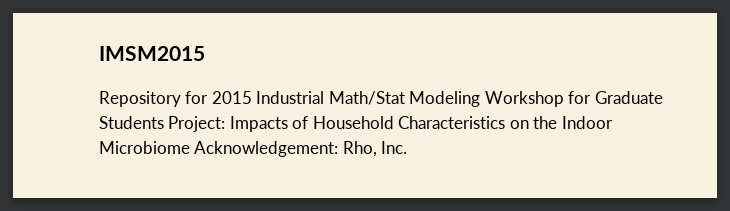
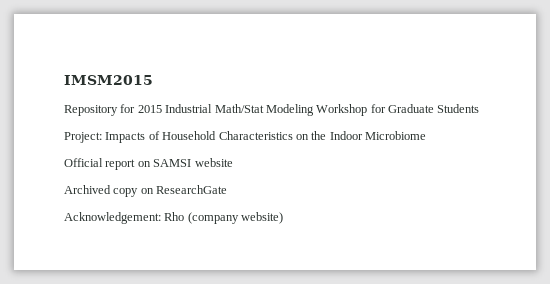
- Repository for 2015 Industrial Math/Stat Modeling Workshop for Graduate Students Project: Impacts of Household Characteristics on the Indoor Microbiome Acknowledgement: Rho, Inc.
+ Repository for 2015 Industrial Math/Stat Modeling Workshop for Graduate Students
+ Project: Impacts of Household Characteristics on the Indoor Microbiome
+ Official report on SAMSI website
+ Archived copy on ResearchGate
+ Acknowledgement: Rho (company website)

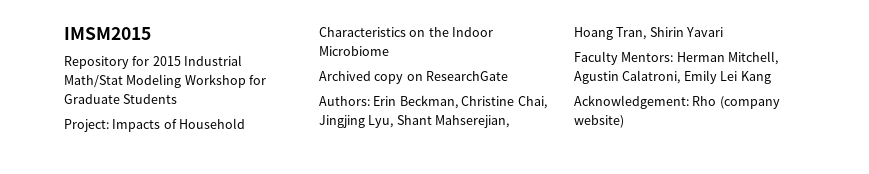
- Official report on SAMSI website
+ Authors: Erin Beckman, Christine Chai, Jingjing Lyu, Shant Mahserejian, Hoang Tran, Shirin Yavari
+ Faculty Mentors: Herman Mitchell, Agustin Calatroni, Emily Lei Kang

